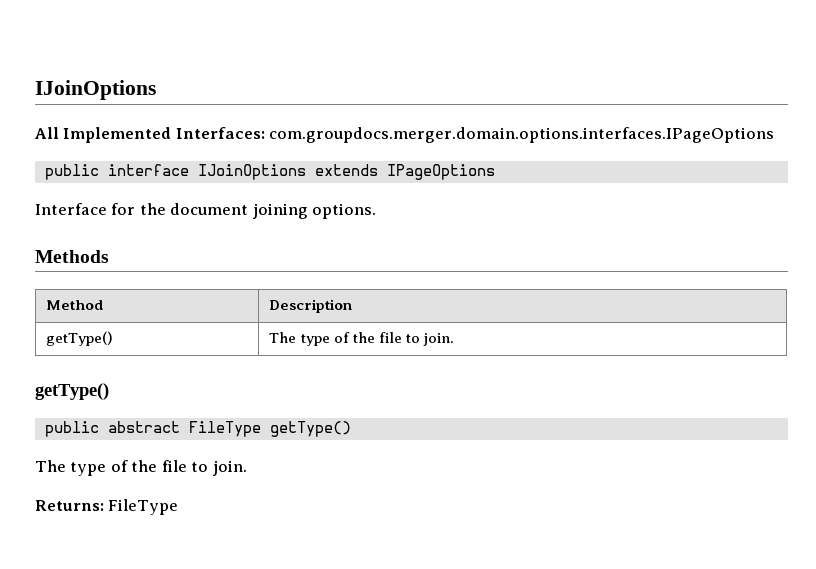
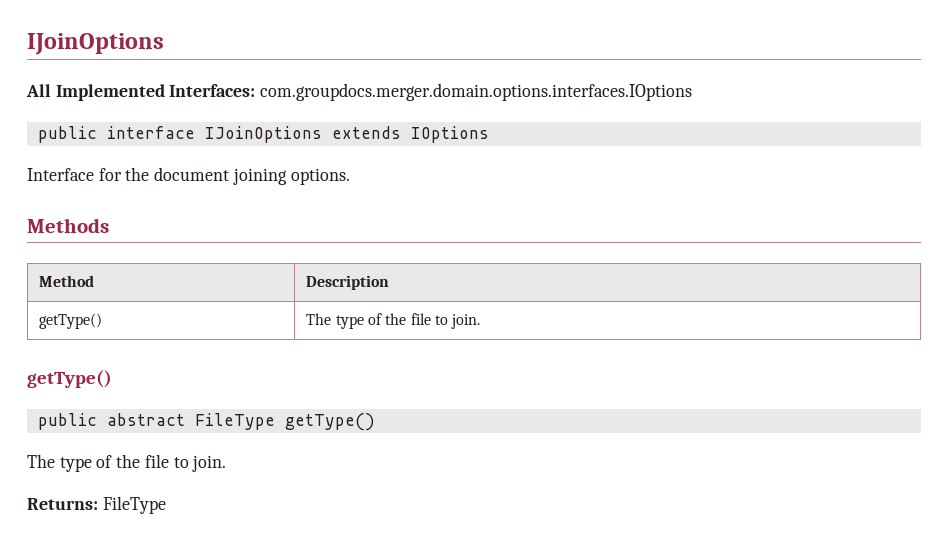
- All Implemented Interfaces: com.groupdocs.merger.domain.options.interfaces.IPageOptions
+ All Implemented Interfaces: com.groupdocs.merger.domain.options.interfaces.IOptions
- public interface IJoinOptions extends IPageOptions
+ public interface IJoinOptions extends IOptions

